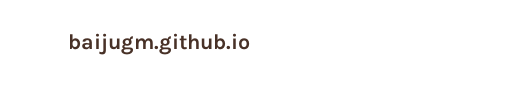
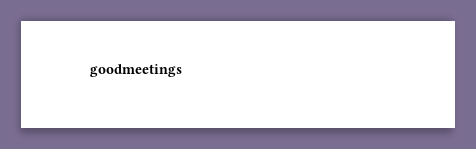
- baijugm.github.io
+ goodmeetings

